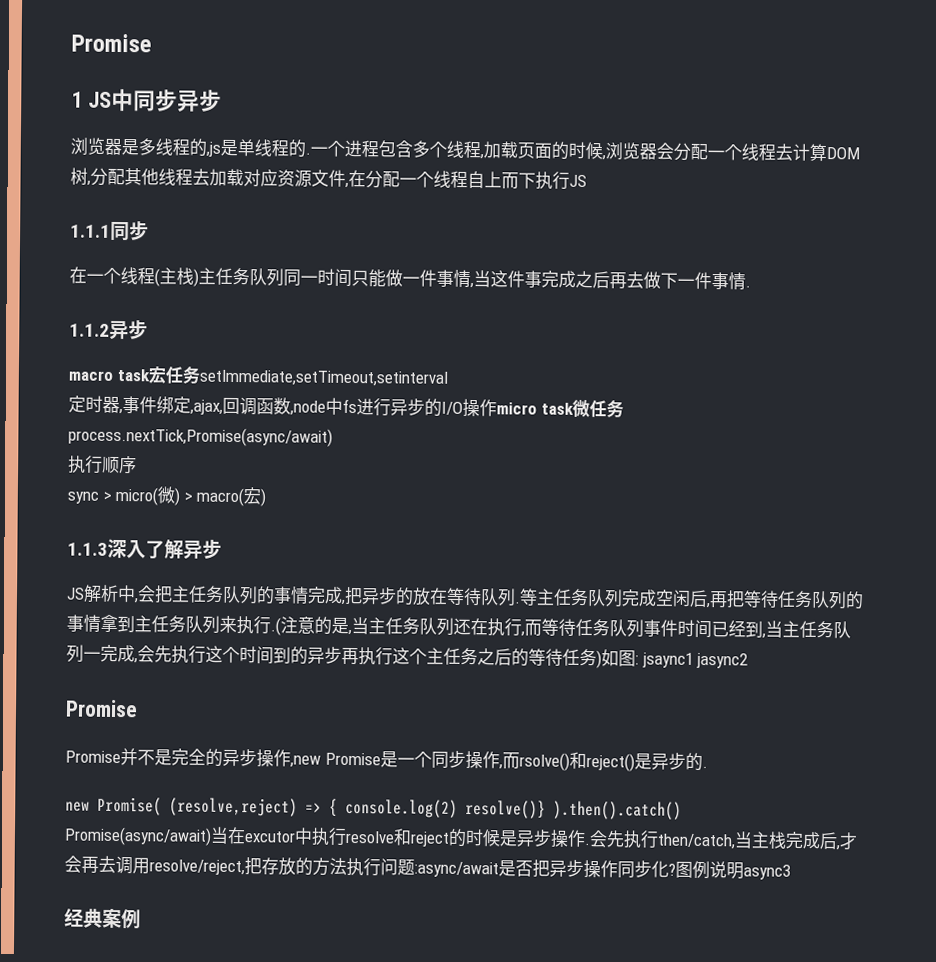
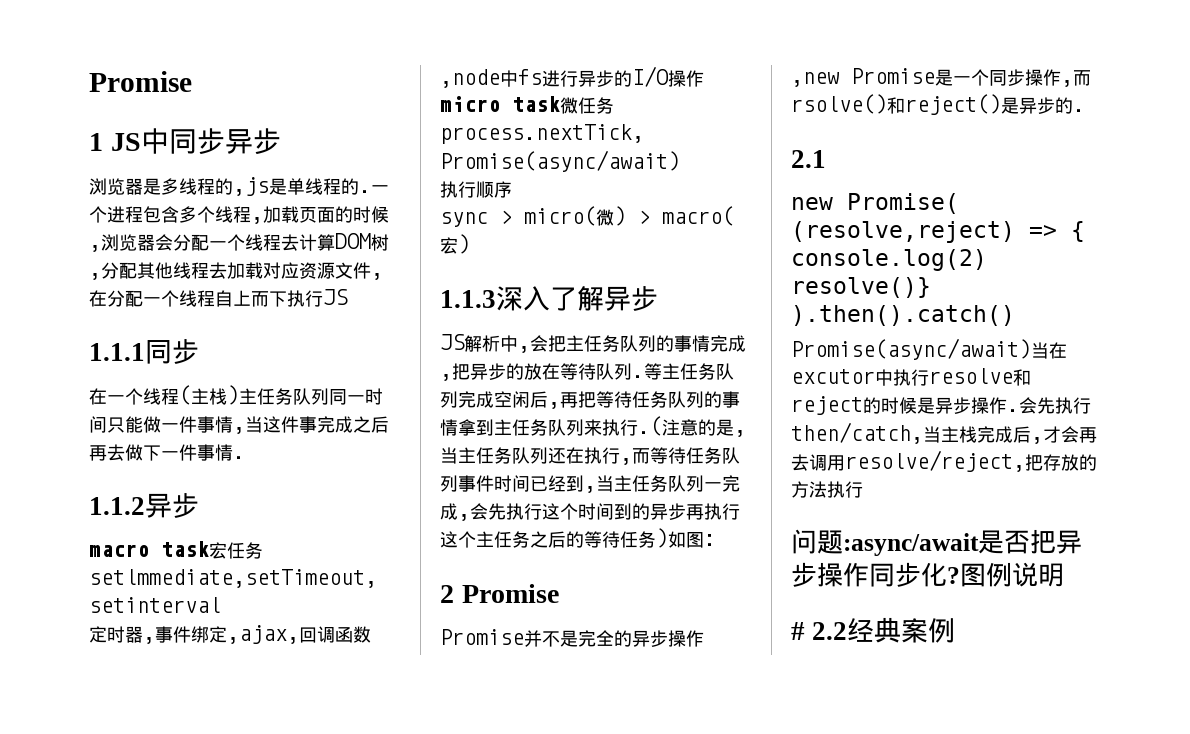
- 等主任务队列完成空闲后,再把等待任务队列的事情拿到主任务队列来执行.(注意的是,当主任务队列还在执行,而等待任务队列事件时间已经到,当主任务队列一完成,会先执行这个时间到的异步再执行这个主任务之后的等待任务)如图: jsaync1 jasync2
- Promise
+ 等主任务队列完成空闲后,再把等待任务队列的事情拿到主任务队列来执行.(注意的是,当主任务队列还在执行,而等待任务队列事件时间已经到,当主任务队列一完成,会先执行这个时间到的异步再执行这个主任务之后的等待任务)如图:
+ 2 Promise
+ 2.1
- 会先执行then/catch,当主栈完成后,才会再去调用resolve/reject,把存放的方法执行问题:async/await是否把异步操作同步化?
+ 会先执行then/catch,当主栈完成后,才会再去调用resolve/reject,把存放的方法执行
+ 问题:async/await是否把异步操作同步化?
- 图例说明async3
- 经典案例
+ 图例说明
+ # 2.2经典案例

